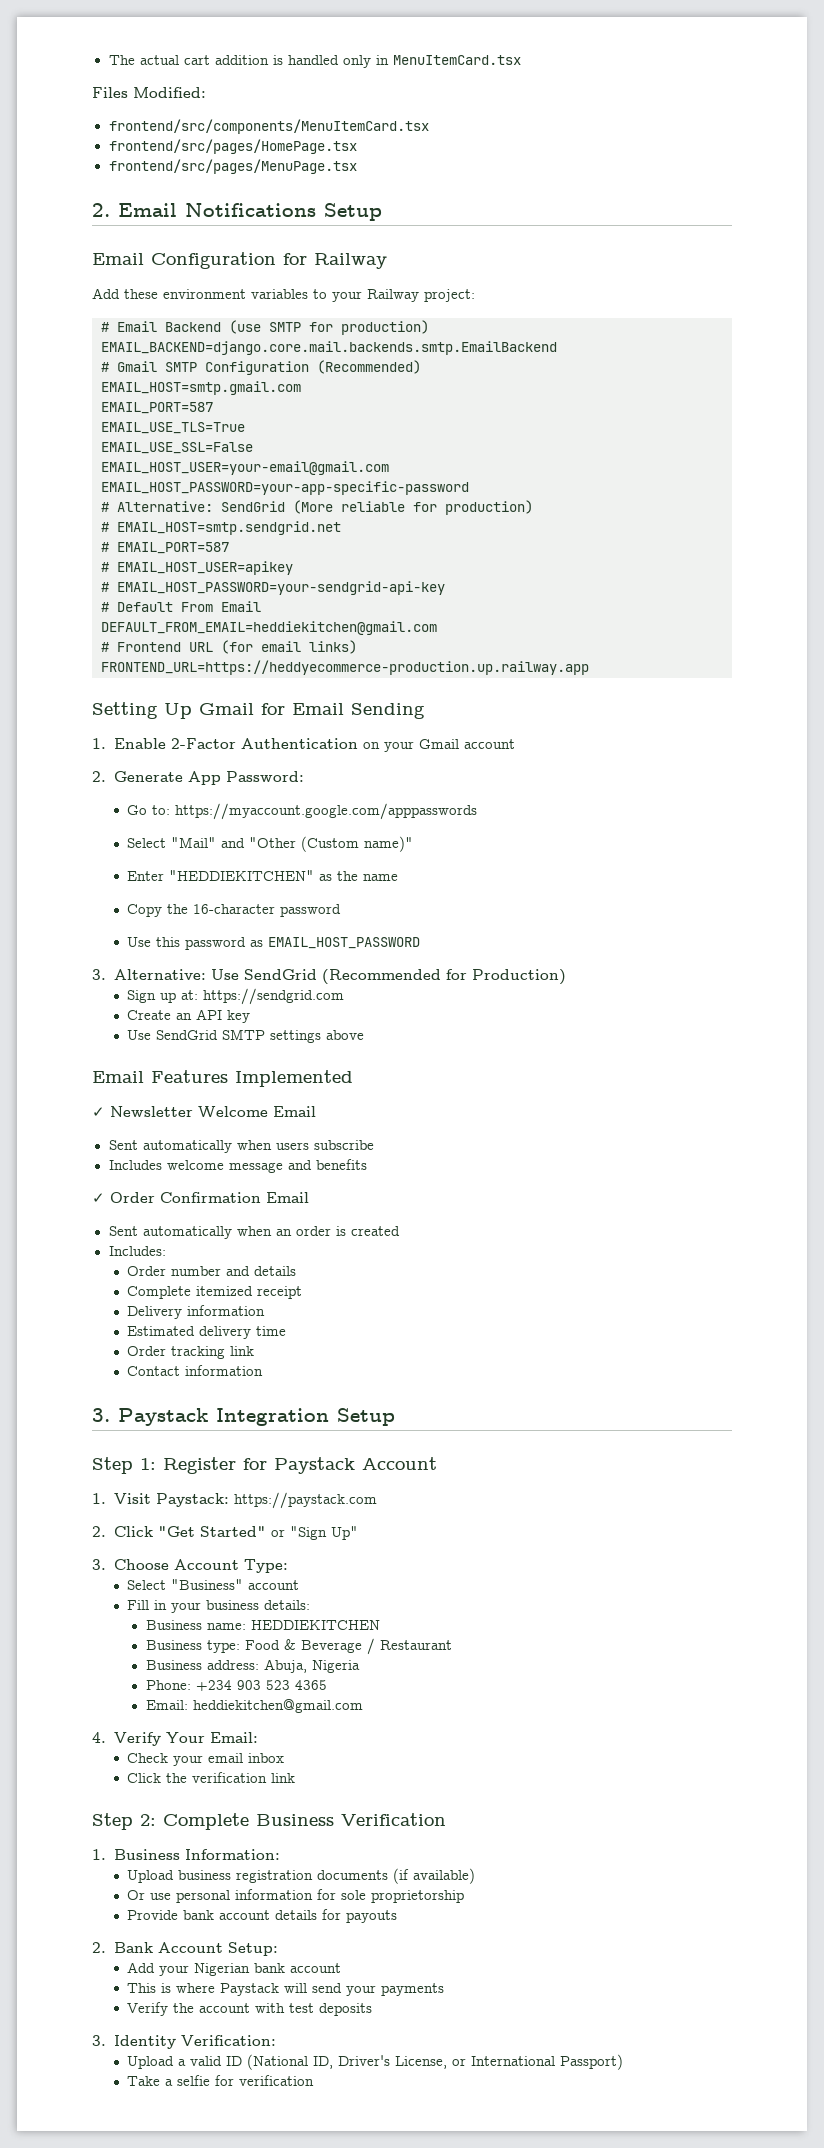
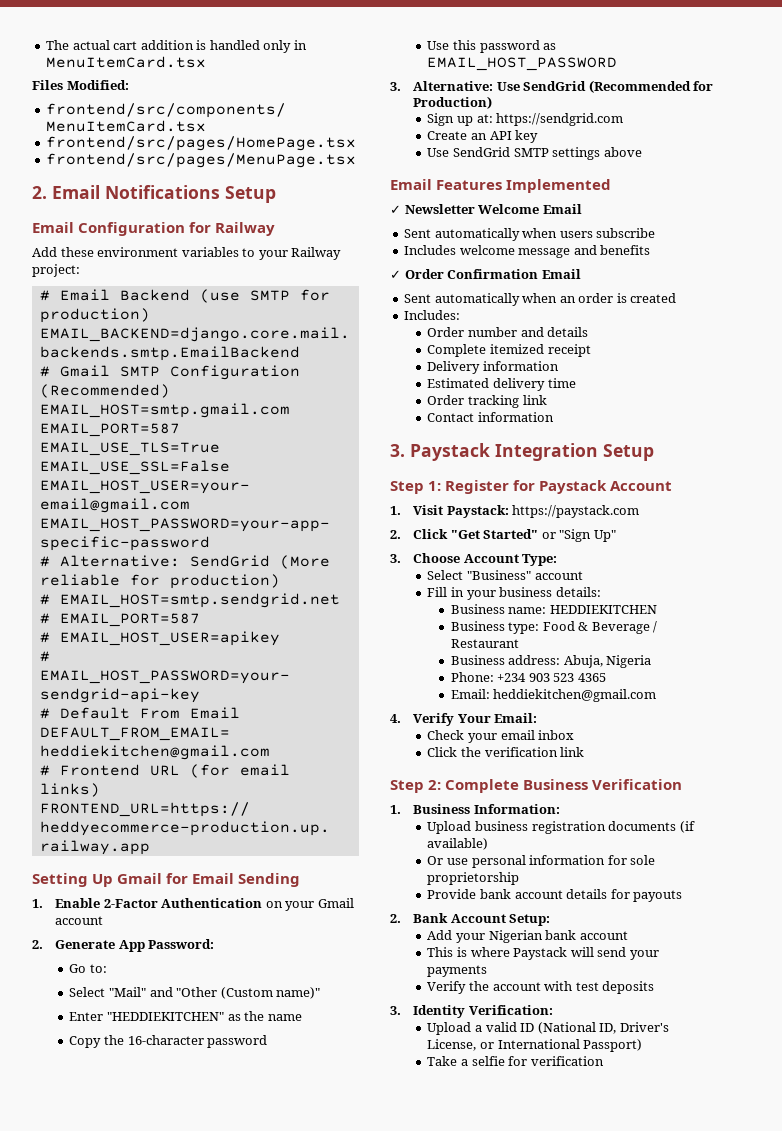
- Go to: https://myaccount.google.com/apppasswords
+ Go to:

